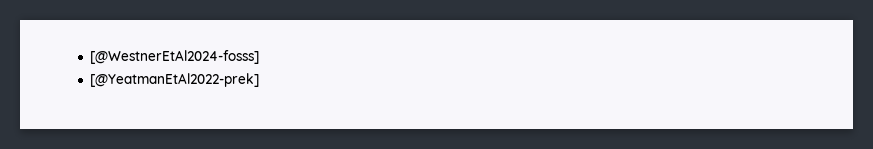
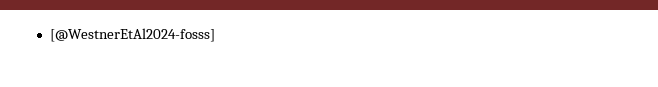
- [@YeatmanEtAl2022-prek]

